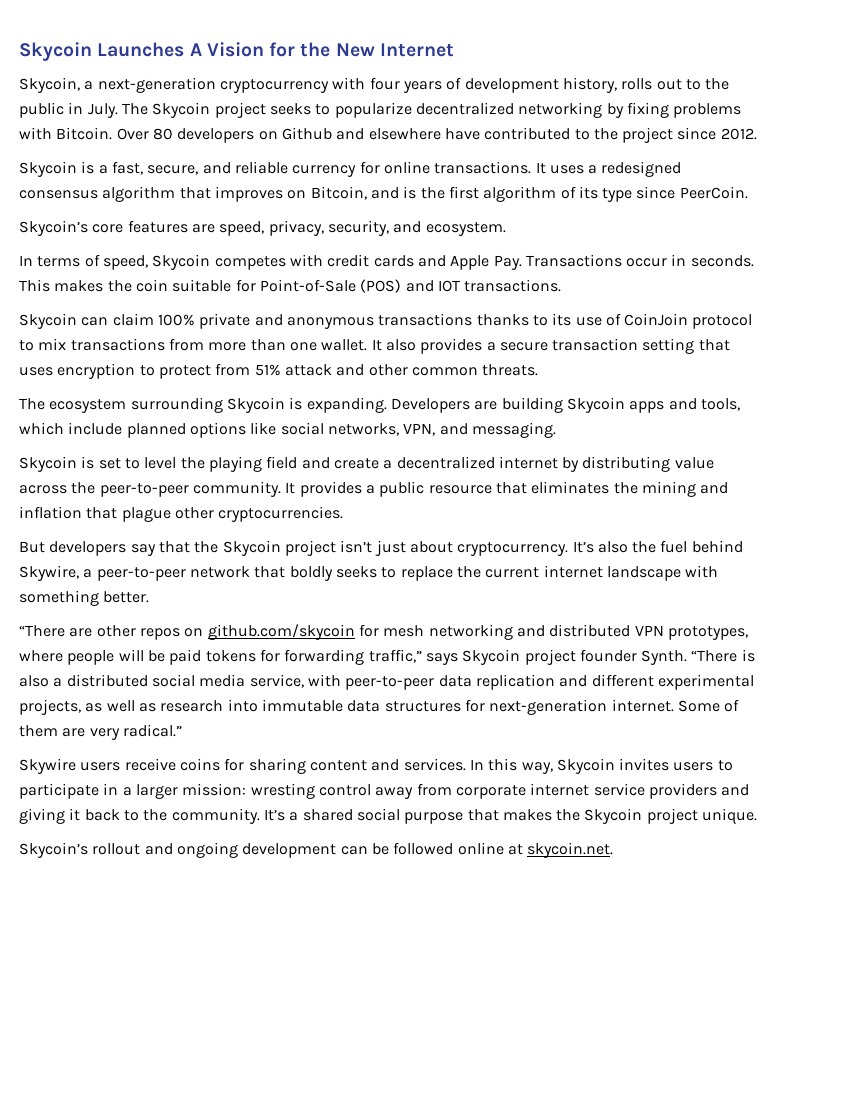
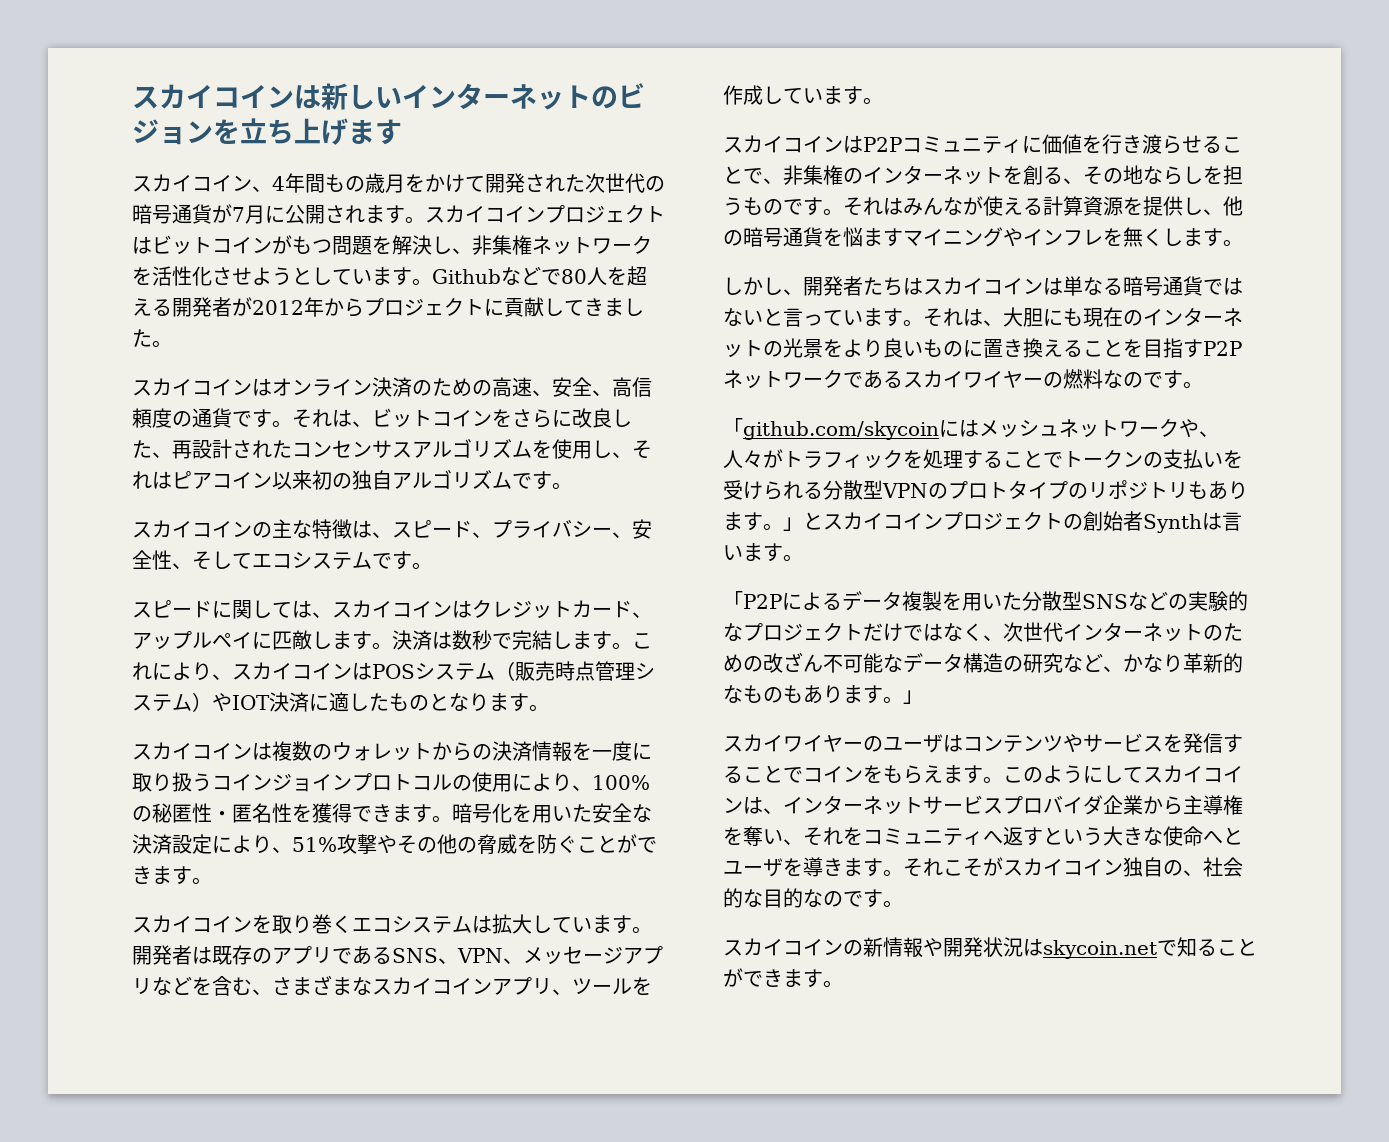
- Skycoin Launches A Vision for the New Internet
- Skycoin, a next-generation cryptocurrency with four years of development history, rolls out to the public in July. The Skycoin project seeks to popularize decentralized networking by fixing problems with Bitcoin. Over 80 developers on Github and elsewhere have contributed to the project since 2012.
- Skycoin is a fast, secure, and reliable currency for online transactions. It uses a redesigned consensus algorithm that improves on Bitcoin, and is the first algorithm of its type since PeerCoin.
- Skycoin’s core features are speed, privacy, security, and ecosystem.
- In terms of speed, Skycoin competes with credit cards and Apple Pay. Transactions occur in seconds. This makes the coin suitable for Point-of-Sale (POS) and IOT transactions.
- Skycoin can claim 100% private and anonymous transactions thanks to its use of CoinJoin protocol to mix transactions from more than one wallet. It also provides a secure transaction setting that uses encryption to protect from 51% attack and other common threats.
- The ecosystem surrounding Skycoin is expanding. Developers are building Skycoin apps and tools, which include planned options like social networks, VPN, and messaging.
- Skycoin is set to level the playing field and create a decentralized internet by distributing value across the peer-to-peer community. It provides a public resource that eliminates the mining and inflation that plague other cryptocurrencies.
- But developers say that the Skycoin project isn’t just about cryptocurrency. It’s also the fuel behind Skywire, a peer-to-peer network that boldly seeks to replace the current internet landscape with something better.
- “There are other repos on github.com/skycoin for mesh networking and distributed VPN prototypes, where people will be paid tokens for forwarding traffic,” says Skycoin project founder Synth. “There is also a distributed social media service, with peer-to-peer data replication and different experimental projects, as well as research into immutable data structures for next-generation internet. Some of them are very radical.”
- Skywire users receive coins for sharing content and services. In this way, Skycoin invites users to participate in a larger mission: wresting control away from corporate internet service providers and giving it back to the community. It’s a shared social purpose that makes the Skycoin project unique.
- Skycoin’s rollout and ongoing development can be followed online at skycoin.net.
+ スカイコインは新しいインターネットのビジョンを立ち上げます
+ スカイコイン、4年間もの歳月をかけて開発された次世代の暗号通貨が7月に公開されます。スカイコインプロジェクトはビットコインがもつ問題を解決し、非集権ネットワークを活性化させようとしています。Githubなどで80人を超える開発者が2012年からプロジェクトに貢献してきました。
+ スカイコインはオンライン決済のための高速、安全、高信頼度の通貨です。それは、ビットコインをさらに改良した、再設計されたコンセンサスアルゴリズムを使用し、それはピアコイン以来初の独自アルゴリズムです。
+ スカイコインの主な特徴は、スピード、プライバシー、安全性、そしてエコシステムです。
+ スピードに関しては、スカイコインはクレジットカード、アップルペイに匹敵します。決済は数秒で完結します。これにより、スカイコインはPOSシステム（販売時点管理システム）やIOT決済に適したものとなります。
+ スカイコインは複数のウォレットからの決済情報を一度に取り扱うコインジョインプロトコルの使用により、100%の秘匿性・匿名性を獲得できます。暗号化を用いた安全な決済設定により、51%攻撃やその他の脅威を防ぐことができます。
+ スカイコインを取り巻くエコシステムは拡大しています。開発者は既存のアプリであるSNS、VPN、メッセージアプリなどを含む、さまざまなスカイコインアプリ、ツールを作成しています。
+ スカイコインはP2Pコミュニティに価値を行き渡らせることで、非集権のインターネットを創る、その地ならしを担うものです。それはみんなが使える計算資源を提供し、他の暗号通貨を悩ますマイニングやインフレを無くします。
+ しかし、開発者たちはスカイコインは単なる暗号通貨ではないと言っています。それは、大胆にも現在のインターネットの光景をより良いものに置き換えることを目指すP2Pネットワークであるスカイワイヤーの燃料なのです。
+ 「github.com/skycoinにはメッシュネットワークや、人々がトラフィックを処理することでトークンの支払いを受けられる分散型VPNのプロトタイプのリポジトリもあります。」とスカイコインプロジェクトの創始者Synthは言います。
+ 「P2Pによるデータ複製を用いた分散型SNSなどの実験的なプロジェクトだけではなく、次世代インターネットのための改ざん不可能なデータ構造の研究など、かなり革新的なものもあります。」
+ スカイワイヤーのユーザはコンテンツやサービスを発信することでコインをもらえます。このようにしてスカイコインは、インターネットサービスプロバイダ企業から主導権を奪い、それをコミュニティへ返すという大きな使命へとユーザを導きます。それこそがスカイコイン独自の、社会的な目的なのです。
+ スカイコインの新情報や開発状況はskycoin.netで知ることができます。

